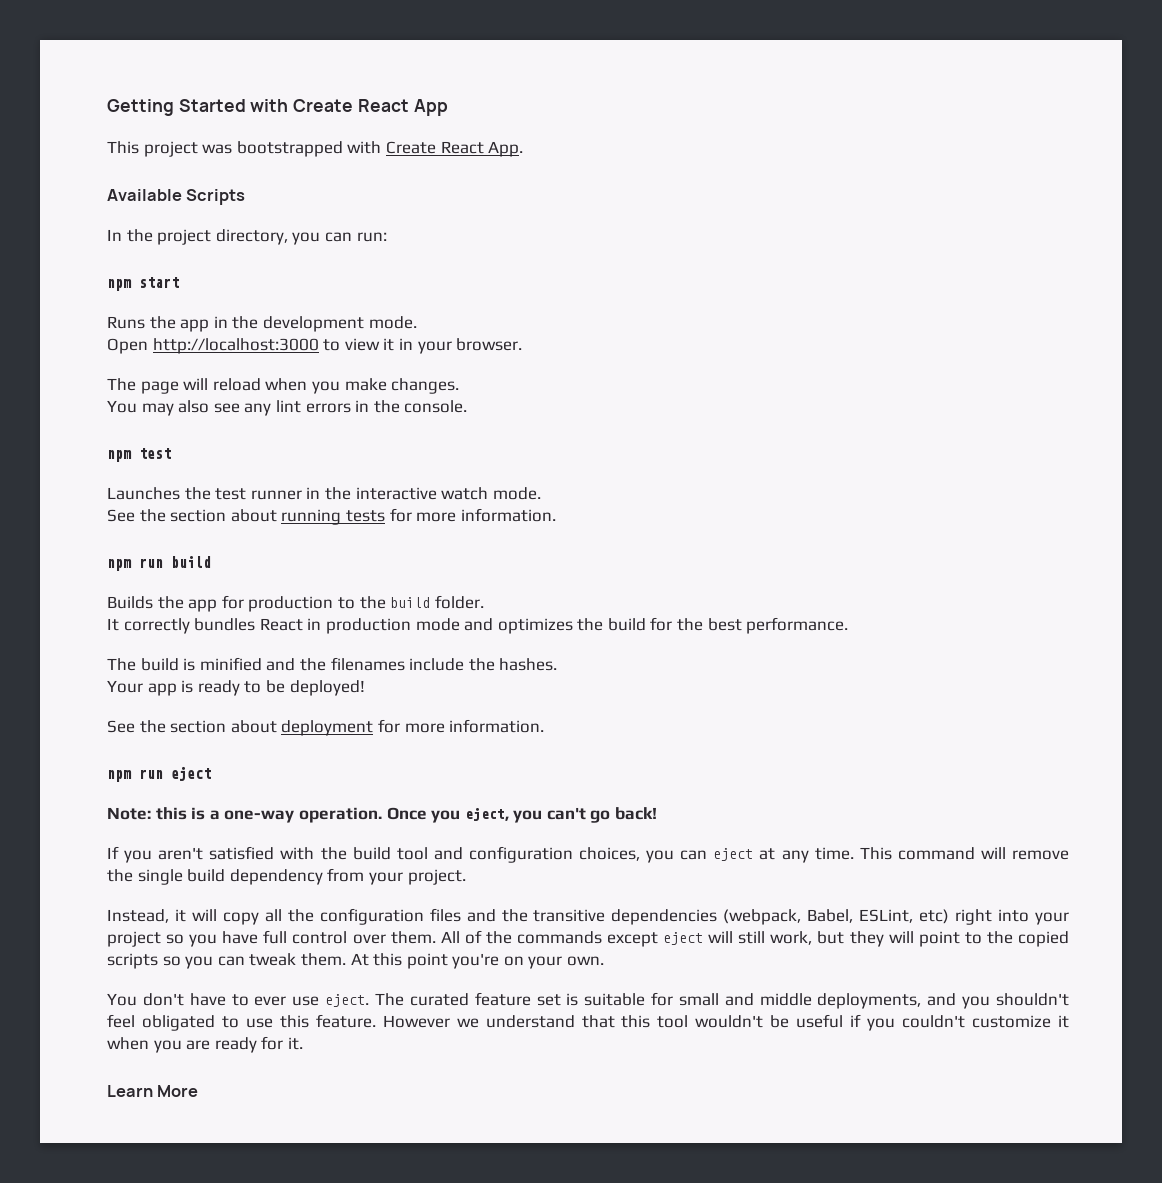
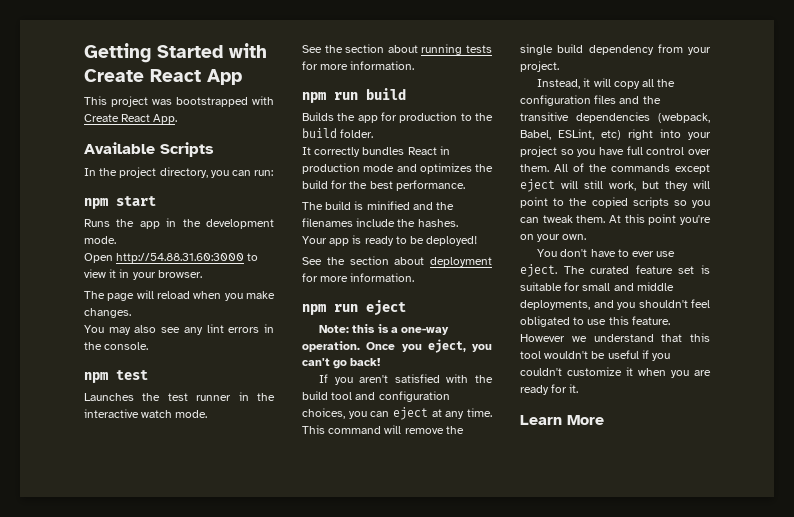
- Open http://localhost:3000 to view it in your browser.
+ Open http://54.88.31.60:3000 to view it in your browser.

